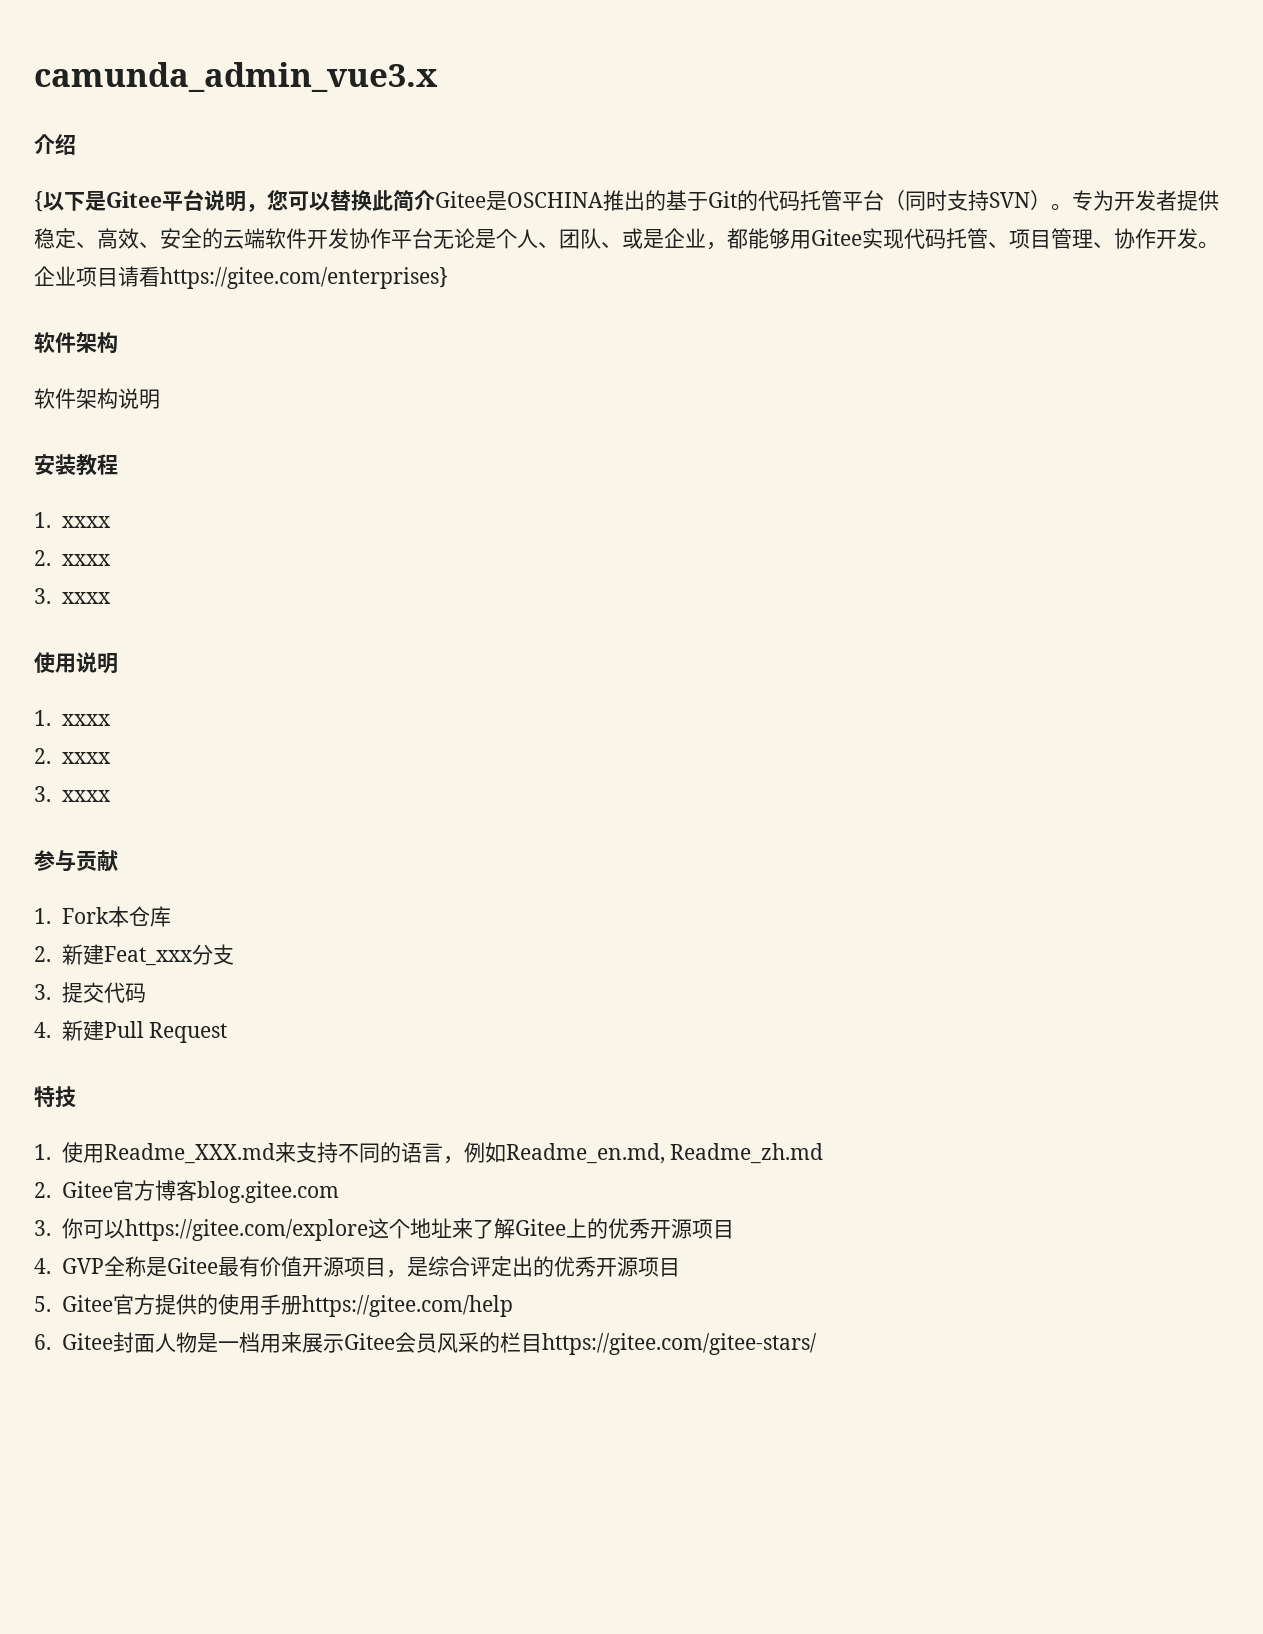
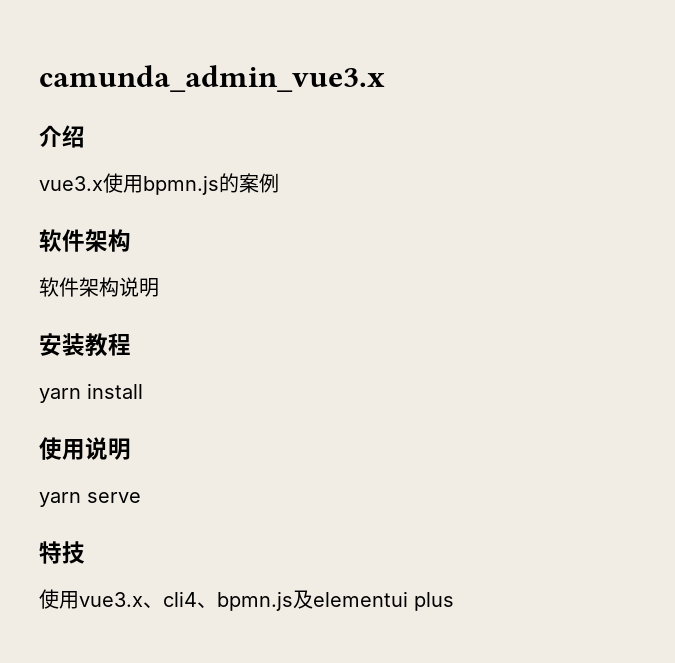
- {以下是Gitee平台说明，您可以替换此简介Gitee是OSCHINA推出的基于Git的代码托管平台（同时支持SVN）。专为开发者提供稳定、高效、安全的云端软件开发协作平台无论是个人、团队、或是企业，都能够用Gitee实现代码托管、项目管理、协作开发。企业项目请看https://gitee.com/enterprises}
+ vue3.x使用bpmn.js的案例
  安装教程
- 1. xxxx
- 2. xxxx
- 3. xxxx
+ yarn install
  使用说明
- 1. xxxx
- 2. xxxx
- 3. xxxx
- 参与贡献
- 1. Fork本仓库
- 2.新建Feat_xxx分支
- 3.提交代码
- 4.新建Pull Request
+ yarn serve
  特技
- 1.使用Readme_XXX.md来支持不同的语言，例如Readme_en.md, Readme_zh.md
- 2. Gitee官方博客blog.gitee.com
- 3.你可以https://gitee.com/explore这个地址来了解Gitee上的优秀开源项目
- 4. GVP全称是Gitee最有价值开源项目，是综合评定出的优秀开源项目
- 5. Gitee官方提供的使用手册https://gitee.com/help
- 6. Gitee封面人物是一档用来展示Gitee会员风采的栏目https://gitee.com/gitee-stars/
+ 使用vue3.x、cli4、bpmn.js及elementui plus

